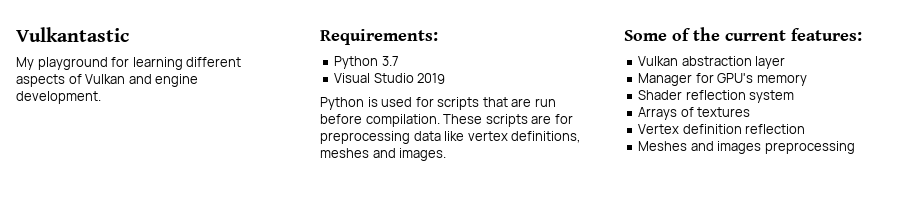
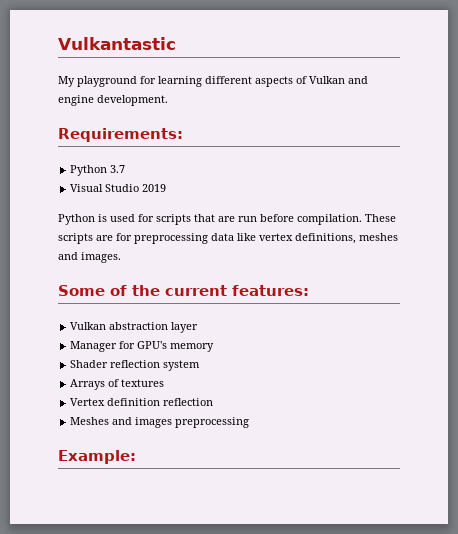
+ Example:

